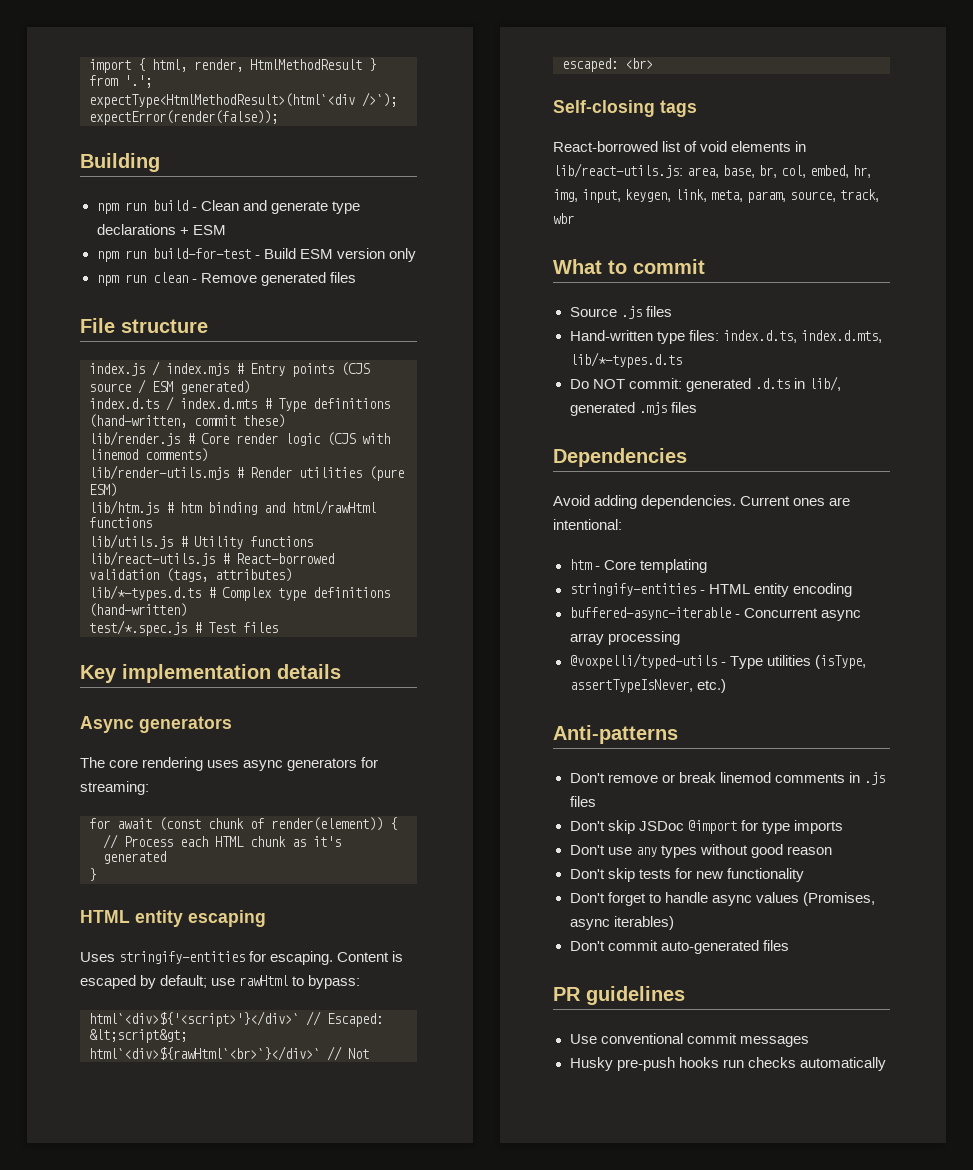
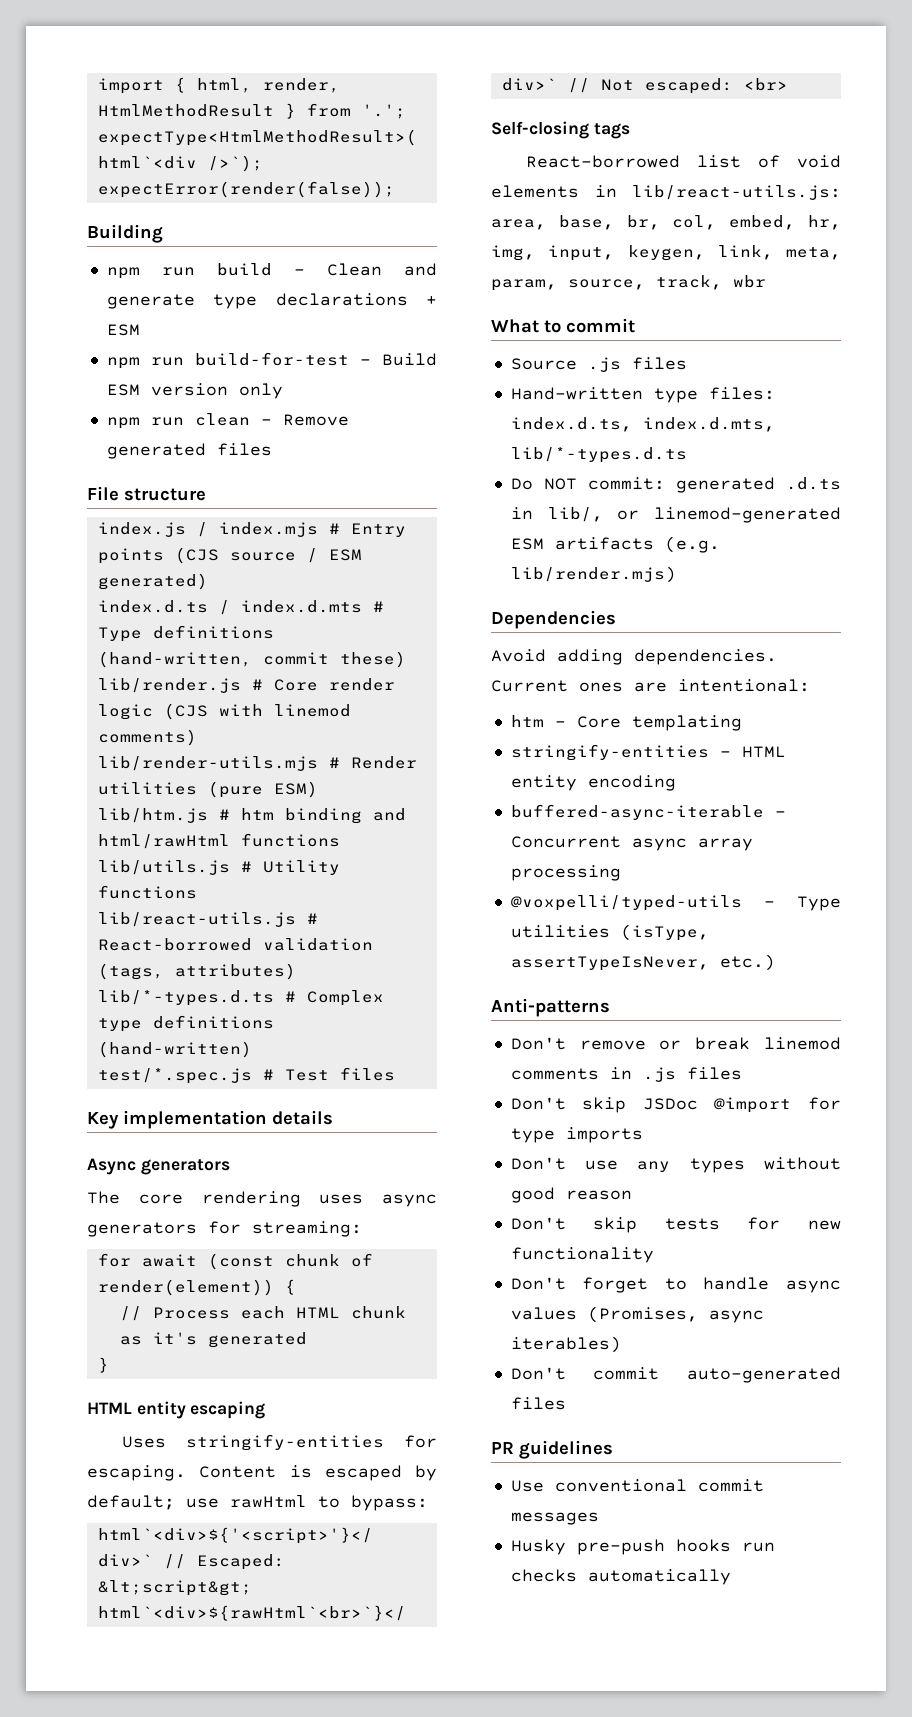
- Do NOT commit: generated .d.ts in lib/, generated .mjs files
+ Do NOT commit: generated .d.ts in lib/, or linemod-generated ESM artifacts (e.g. lib/render.mjs)

